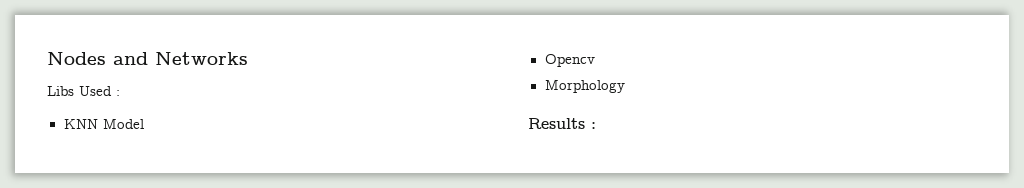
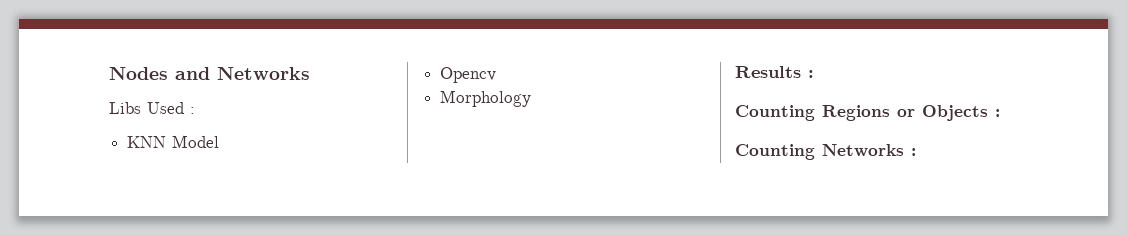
+ Counting Regions or Objects :
+ Counting Networks :

